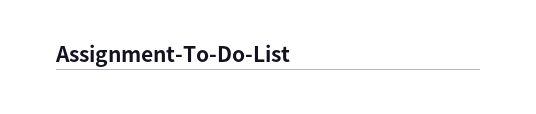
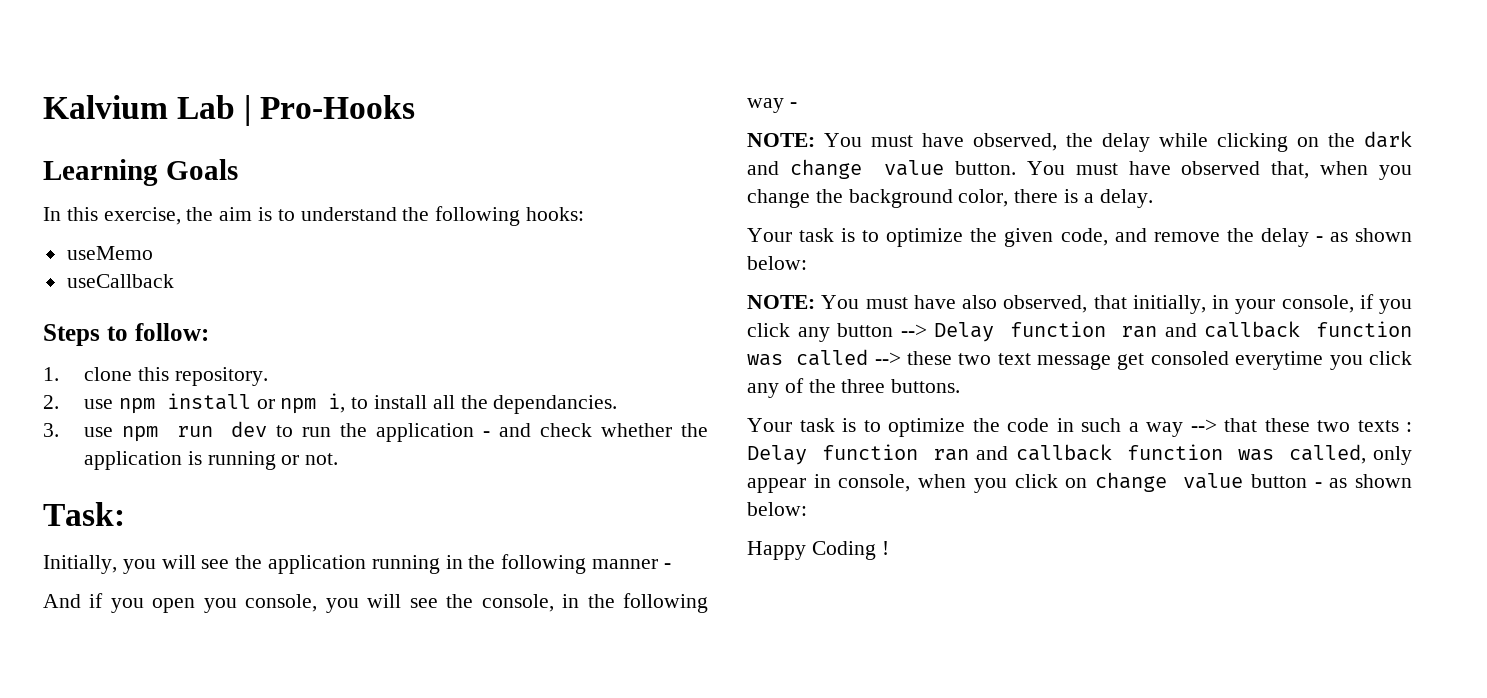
- Assignment-To-Do-List
+ Kalvium Lab | Pro-Hooks
+ Learning Goals
+ In this exercise, the aim is to understand the following hooks:
+ useMemo
+ useCallback
+ Steps to follow:
+ 1. clone this repository.
+ 2. use npm install or npm i, to install all the dependancies.
+ 3. use npm run dev to run the application - and check whether the application is running or not.
+ Task:
+ Initially, you will see the application running in the following manner -
+ And if you open you console, you will see the console, in the following way -
+ NOTE: You must have observed, the delay while clicking on the dark and change value button. You must have observed that, when you change the background color, there is a delay.
+ Your task is to optimize the given code, and remove the delay - as shown below:
+ NOTE: You must have also observed, that initially, in your console, if you click any button --> Delay function ran and callback function was called --> these two text message get consoled everytime you click any of the three buttons.
+ Your task is to optimize the code in such a way --> that these two texts : Delay function ran and callback function was called, only appear in console, when you click on change value button - as shown below:
+ Happy Coding !

